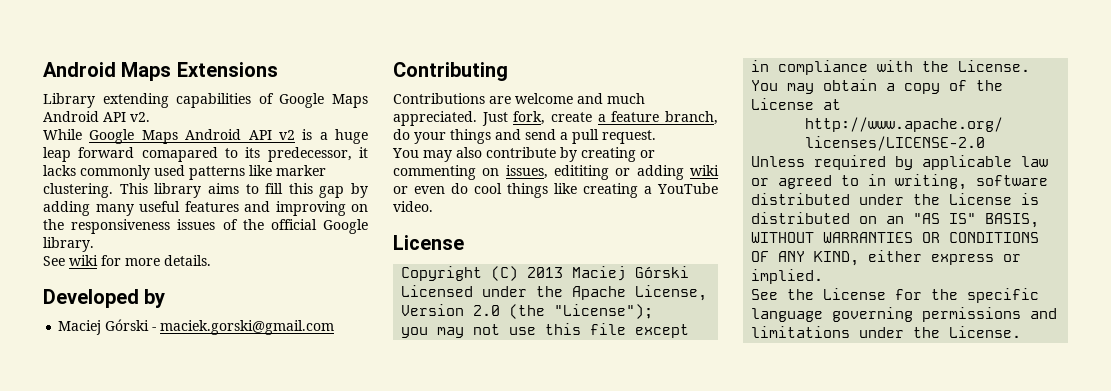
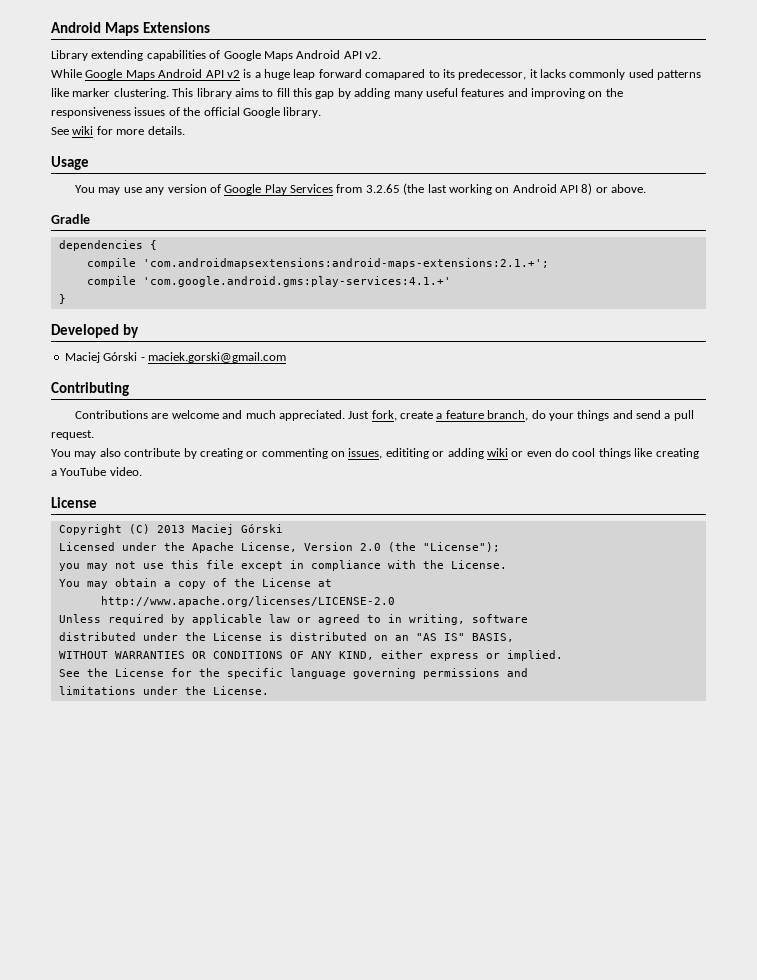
+ Usage
+ You may use any version of Google Play Services from 3.2.65 (the last working on Android API 8) or above.
+ Gradle
+ dependencies {
+ compile 'com.androidmapsextensions:android-maps-extensions:2.1.+';
+ compile 'com.google.android.gms:play-services:4.1.+'
+ }

